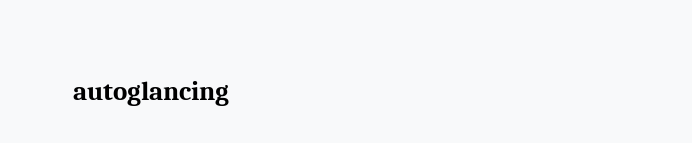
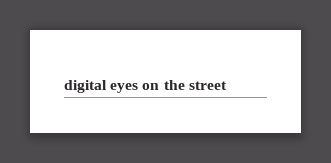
- autoglancing
+ digital eyes on the street

